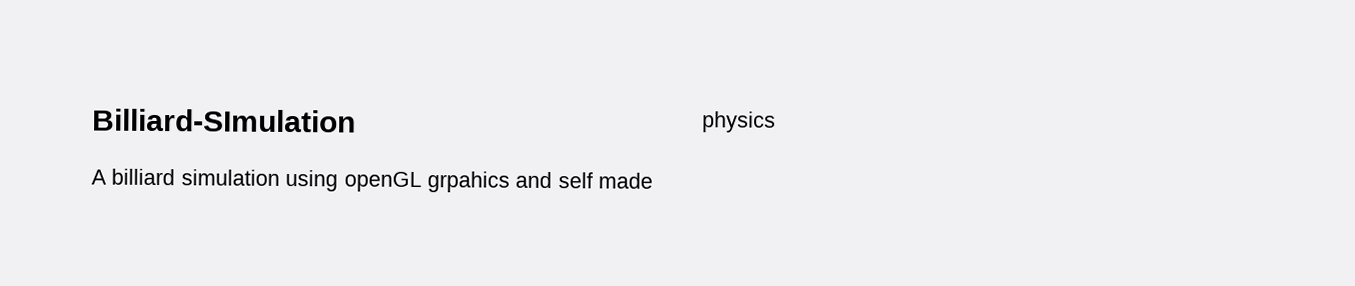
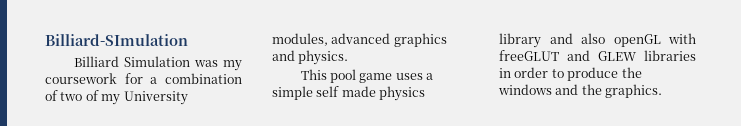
- A billiard simulation using openGL grpahics and self made physics
+ Billiard Simulation was my coursework for a combination of two of my University modules, advanced graphics and physics.
+ This pool game uses a simple self made physics library and also openGL with freeGLUT and GLEW libraries in order to produce the windows and the graphics.

